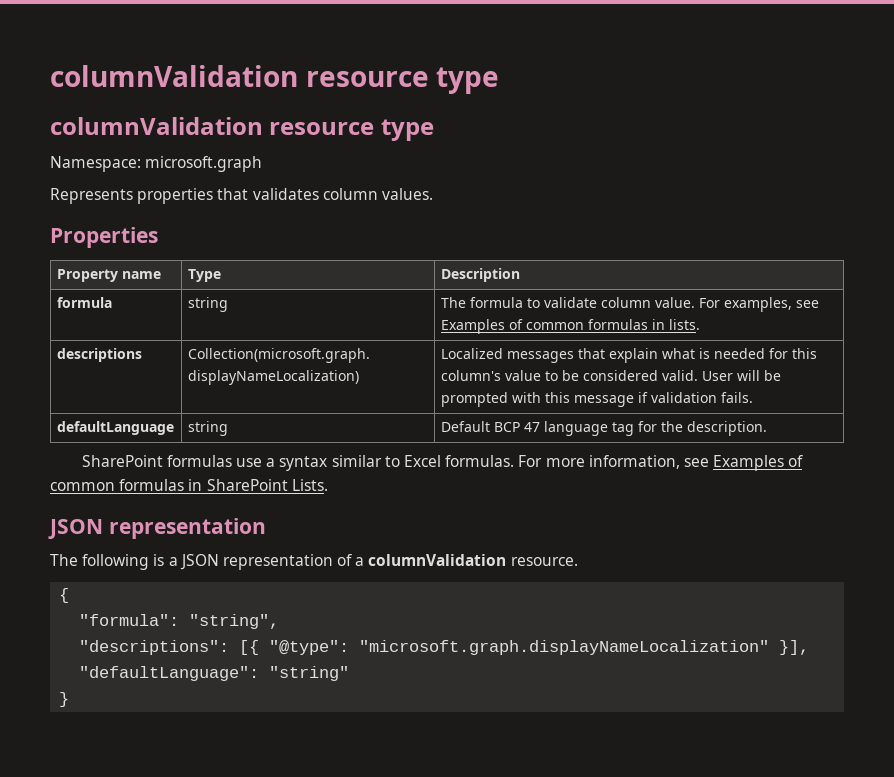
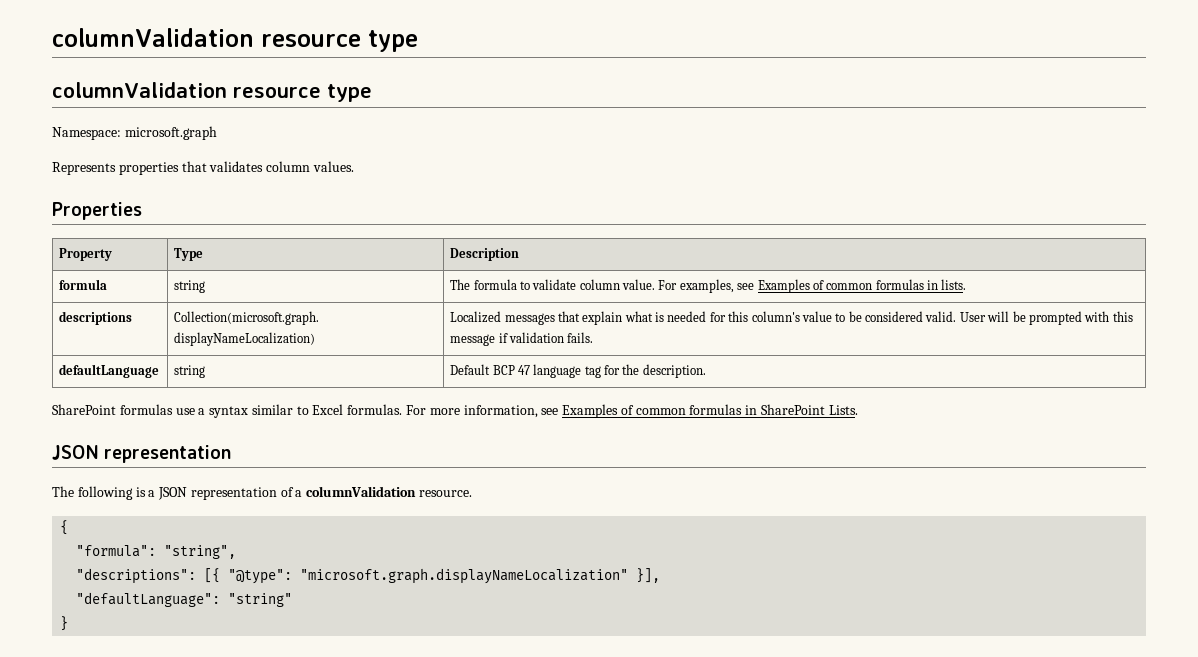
- Property name | Type | Description
+ Property | Type | Description

